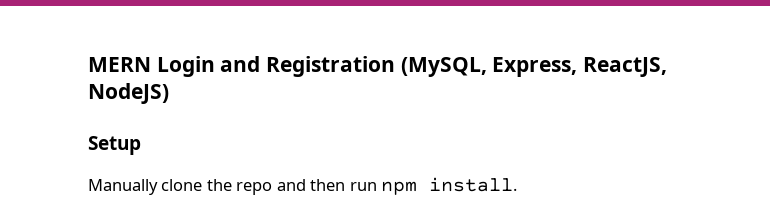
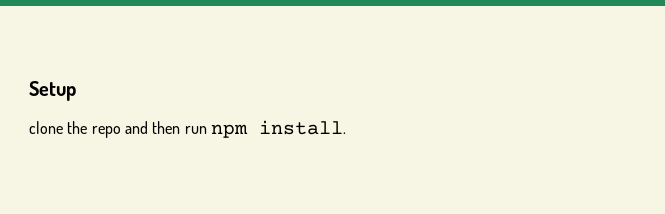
- MERN Login and Registration (MySQL, Express, ReactJS, NodeJS)
- Manually clone the repo and then run npm install.
+ clone the repo and then run npm install.

